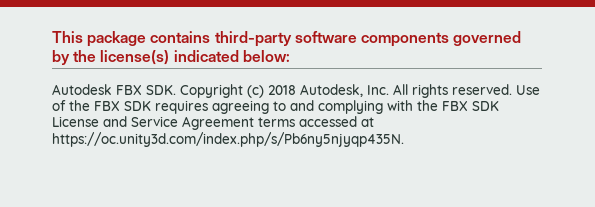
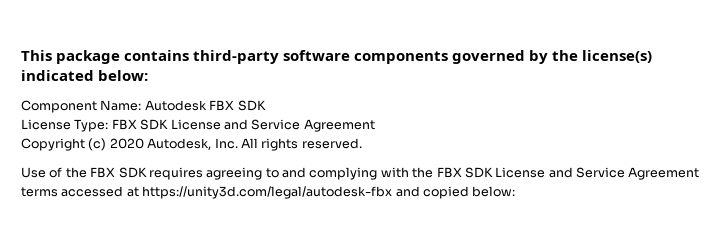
- Autodesk FBX SDK. Copyright (c) 2018 Autodesk, Inc. All rights reserved. Use of the FBX SDK requires agreeing to and complying with the FBX SDK License and Service Agreement terms accessed at https://oc.unity3d.com/index.php/s/Pb6ny5njyqp435N.
+ Component Name: Autodesk FBX SDK
+ License Type: FBX SDK License and Service Agreement
+ Copyright (c) 2020 Autodesk, Inc. All rights reserved.
+ Use of the FBX SDK requires agreeing to and complying with the FBX SDK License and Service Agreement terms accessed at https://unity3d.com/legal/autodesk-fbx and copied below:

